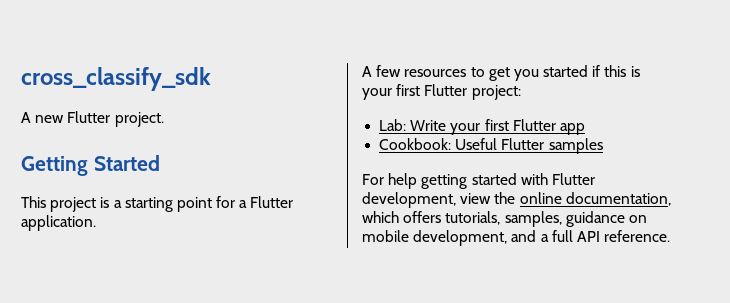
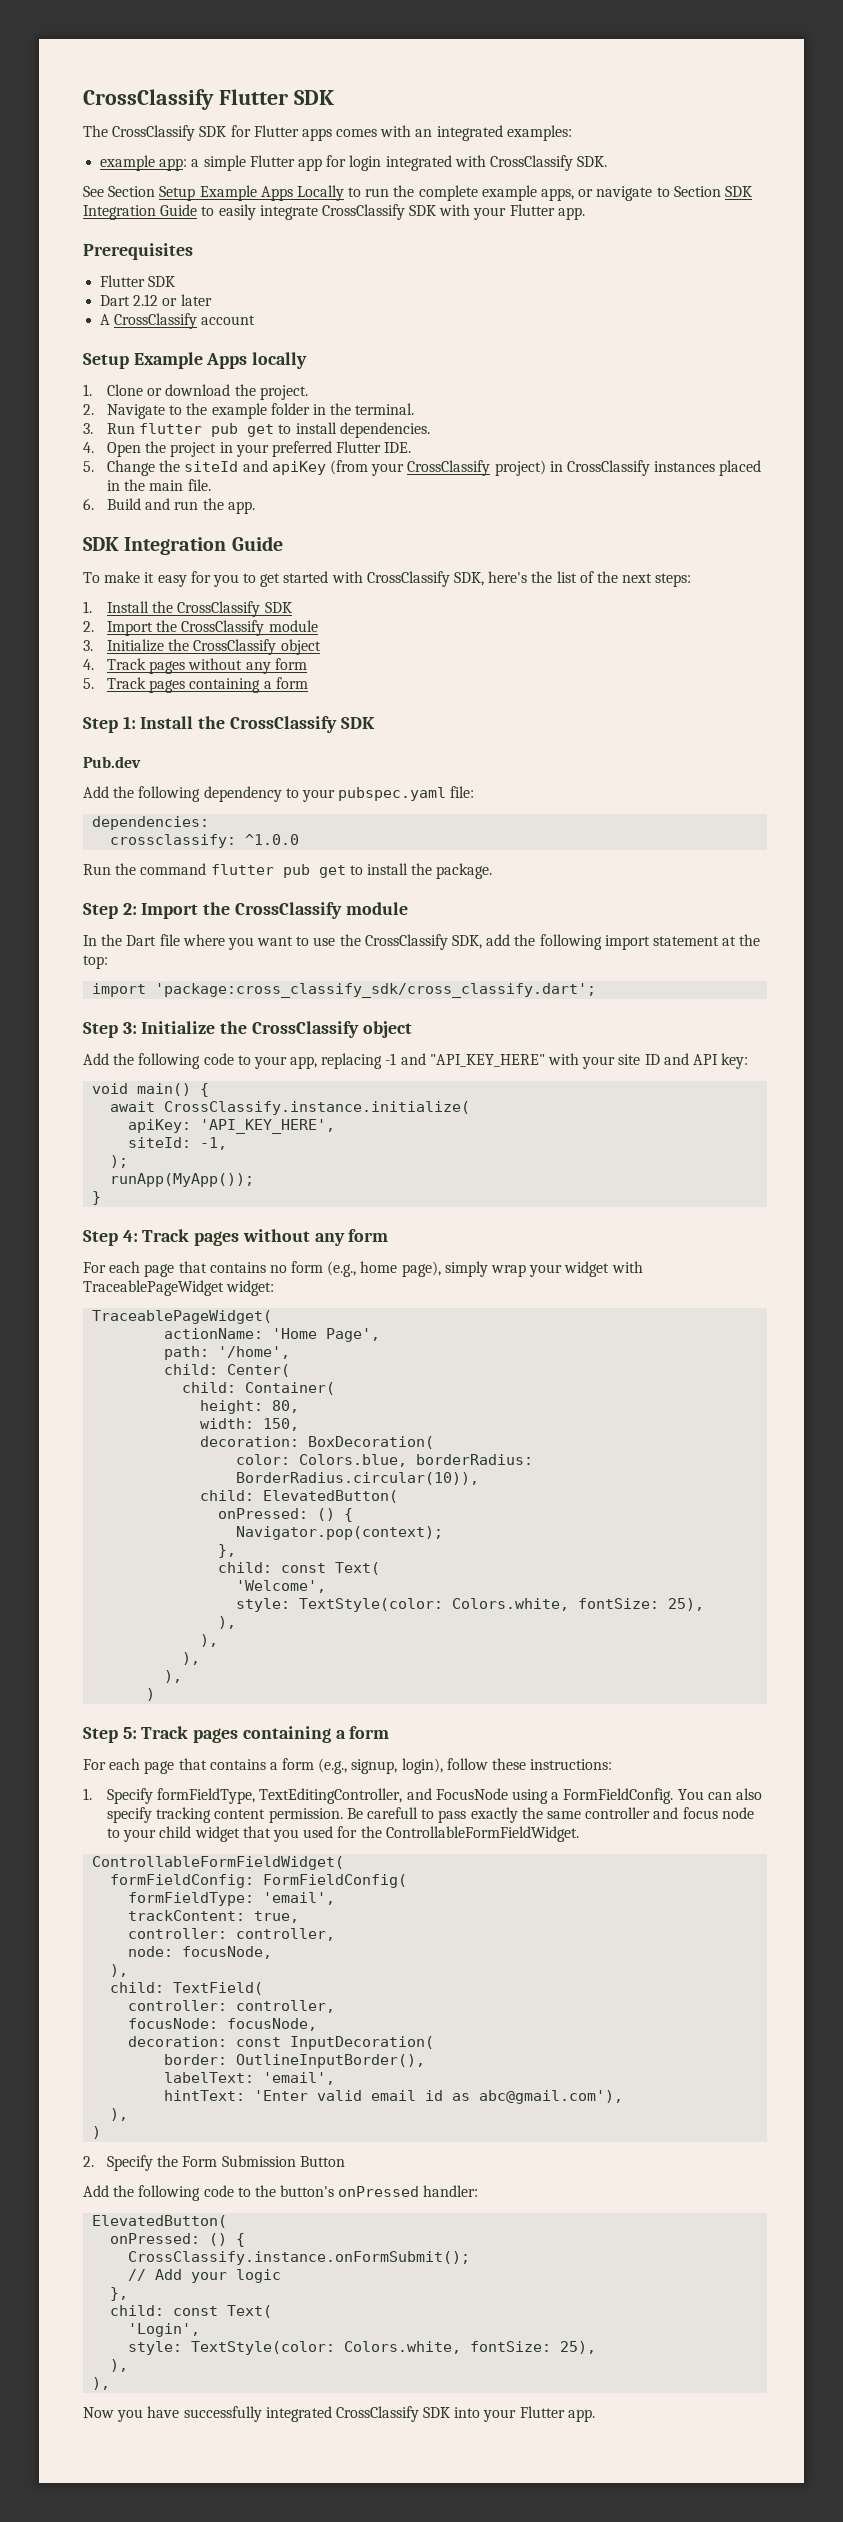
- cross_classify_sdk
- A new Flutter project.
- Getting Started
- This project is a starting point for a Flutter application.
- A few resources to get you started if this is your first Flutter project:
- Lab: Write your first Flutter app
- Cookbook: Useful Flutter samples
- For help getting started with Flutter development, view the online documentation, which offers tutorials, samples, guidance on mobile development, and a full API reference.
+ CrossClassify Flutter SDK
+ The CrossClassify SDK for Flutter apps comes with an integrated examples:
+ example app: a simple Flutter app for login integrated with CrossClassify SDK.
+ See Section Setup Example Apps Locally to run the complete example apps, or navigate to Section SDK Integration Guide to easily integrate CrossClassify SDK with your Flutter app.
+ Prerequisites
+ Flutter SDK
+ Dart 2.12 or later
+ A CrossClassify account
+ Setup Example Apps locally
+ 1. Clone or download the project.
+ 2. Navigate to the example folder in the terminal.
+ 3. Run flutter pub get to install dependencies.
+ 4. Open the project in your preferred Flutter IDE.
+ 5. Change the siteId and apiKey (from your CrossClassify project) in CrossClassify instances placed in the main file.
+ 6. Build and run the app.
+ SDK Integration Guide
+ To make it easy for you to get started with CrossClassify SDK, here's the list of the next steps:
+ 1. Install the CrossClassify SDK
+ 2. Import the CrossClassify module
+ 3. Initialize the CrossClassify object
+ 4. Track pages without any form
+ 5. Track pages containing a form
+ Step 1: Install the CrossClassify SDK
+ Pub.dev
+ Add the following dependency to your pubspec.yaml file:
+ dependencies:
+ crossclassify: ^1.0.0
+ Run the command flutter pub get to install the package.
+ Step 2: Import the CrossClassify module
+ In the Dart file where you want to use the CrossClassify SDK, add the following import statement at the top:
+ import 'package:cross_classify_sdk/cross_classify.dart';
+ Step 3: Initialize the CrossClassify object
+ Add the following code to your app, replacing -1 and "API_KEY_HERE" with your site ID and API key:
+ void main() {
+ await CrossClassify.instance.initialize(
+ apiKey: 'API_KEY_HERE',
+ siteId: -1,
+ );
+ runApp(MyApp());
+ }
+ Step 4: Track pages without any form
+ For each page that contains no form (e.g., home page), simply wrap your widget with TraceablePageWidget widget:
+ TraceablePageWidget(
+ actionName: 'Home Page',
+ path: '/home',
+ child: Center(
+ child: Container(
+ height: 80,
+ width: 150,
+ decoration: BoxDecoration(
+ color: Colors.blue, borderRadius: BorderRadius.circular(10)),
+ child: ElevatedButton(
+ onPressed: () {
+ Navigator.pop(context);
+ },
+ child: const Text(
+ 'Welcome',
+ style: TextStyle(color: Colors.white, fontSize: 25),
+ ),
+ ),
+ ),
+ ),
+ )
+ Step 5: Track pages containing a form
+ For each page that contains a form (e.g., signup, login), follow these instructions:
+ 1. Specify formFieldType, TextEditingController, and FocusNode using a FormFieldConfig. You can also specify tracking content permission. Be carefull to pass exactly the same controller and focus node to your child widget that you used for the ControllableFormFieldWidget.
+ ControllableFormFieldWidget(
+ formFieldConfig: FormFieldConfig(
+ formFieldType: 'email',
+ trackContent: true,
+ controller: controller,
+ node: focusNode,
+ ),
+ child: TextField(
+ controller: controller,
+ focusNode: focusNode,
+ decoration: const InputDecoration(
+ border: OutlineInputBorder(),
+ labelText: 'email',
+ hintText: 'Enter valid email id as abc@gmail.com'),
+ ),
+ )
+ 2. Specify the Form Submission Button
+ Add the following code to the button's onPressed handler:
+ ElevatedButton(
+ onPressed: () {
+ CrossClassify.instance.onFormSubmit();
+ // Add your logic
+ },
+ child: const Text(
+ 'Login',
+ style: TextStyle(color: Colors.white, fontSize: 25),
+ ),
+ ),
+ Now you have successfully integrated CrossClassify SDK into your Flutter app.

